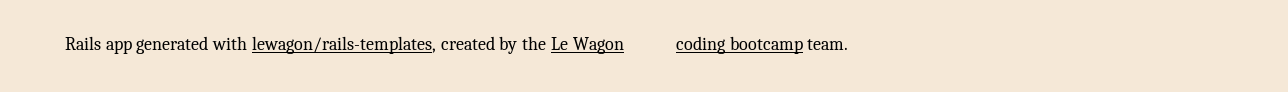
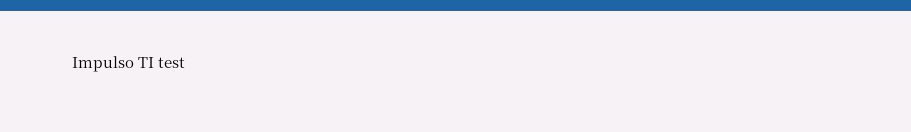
- Rails app generated with lewagon/rails-templates, created by the Le Wagon coding bootcamp team.
+ Impulso TI test

